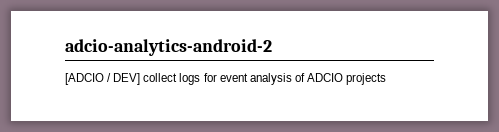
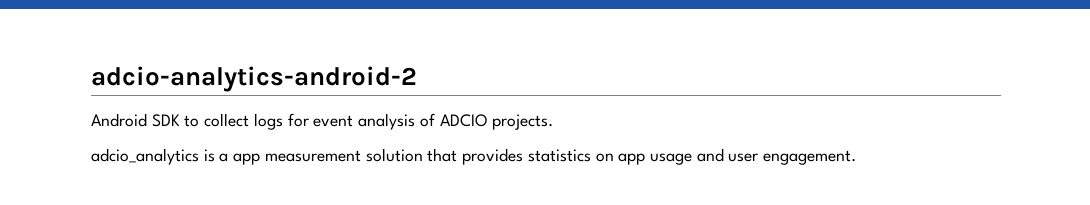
- [ADCIO / DEV] collect logs for event analysis of ADCIO projects
+ Android SDK to collect logs for event analysis of ADCIO projects.
+ adcio_analytics is a app measurement solution that provides statistics on app usage and user engagement.

